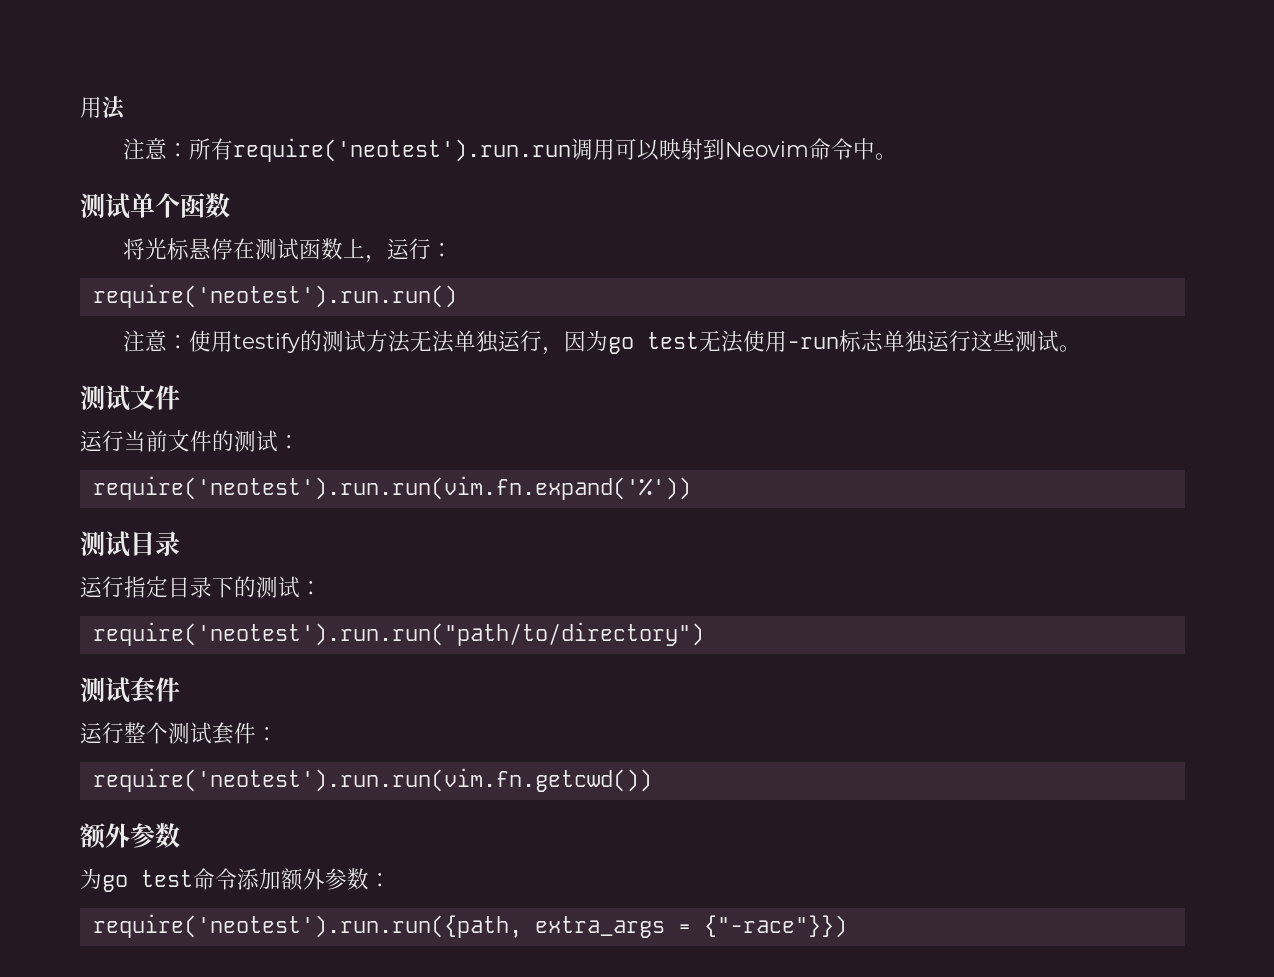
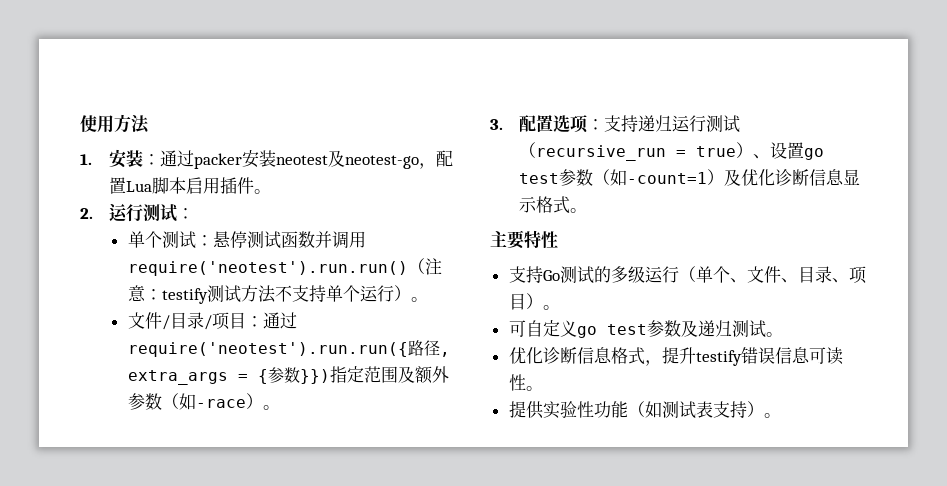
- 用法
+ 使用方法
- 注意：所有require('neotest').run.run调用可以映射到Neovim命令中。
- 测试单个函数
- 将光标悬停在测试函数上，运行：
- require('neotest').run.run()
- 注意：使用testify的测试方法无法单独运行，因为go test无法使用-run标志单独运行这些测试。
- 测试文件
- 运行当前文件的测试：
- require('neotest').run.run(vim.fn.expand('%'))
- 测试目录
- 运行指定目录下的测试：
- require('neotest').run.run("path/to/directory")
- 测试套件
- 运行整个测试套件：
- require('neotest').run.run(vim.fn.getcwd())
- 额外参数
- 为go test命令添加额外参数：
- require('neotest').run.run({path, extra_args = {"-race"}})
+ 1.安装：通过packer安装neotest及neotest-go，配置Lua脚本启用插件。
+ 2.运行测试：
+ 单个测试：悬停测试函数并调用require('neotest').run.run()（注意：testify测试方法不支持单个运行）。
+ 文件/目录/项目：通过require('neotest').run.run({路径, extra_args = {参数}})指定范围及额外参数（如-race）。
+ 3.配置选项：支持递归运行测试（recursive_run = true）、设置go test参数（如-count=1）及优化诊断信息显示格式。
+ 主要特性
+ 支持Go测试的多级运行（单个、文件、目录、项目）。
+ 可自定义go test参数及递归测试。
+ 优化诊断信息格式，提升testify错误信息可读性。
+ 提供实验性功能（如测试表支持）。

